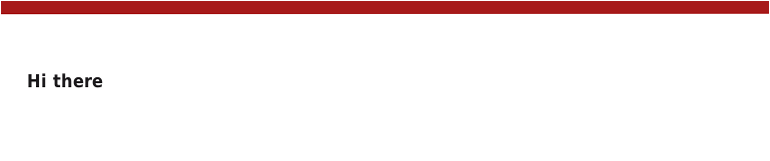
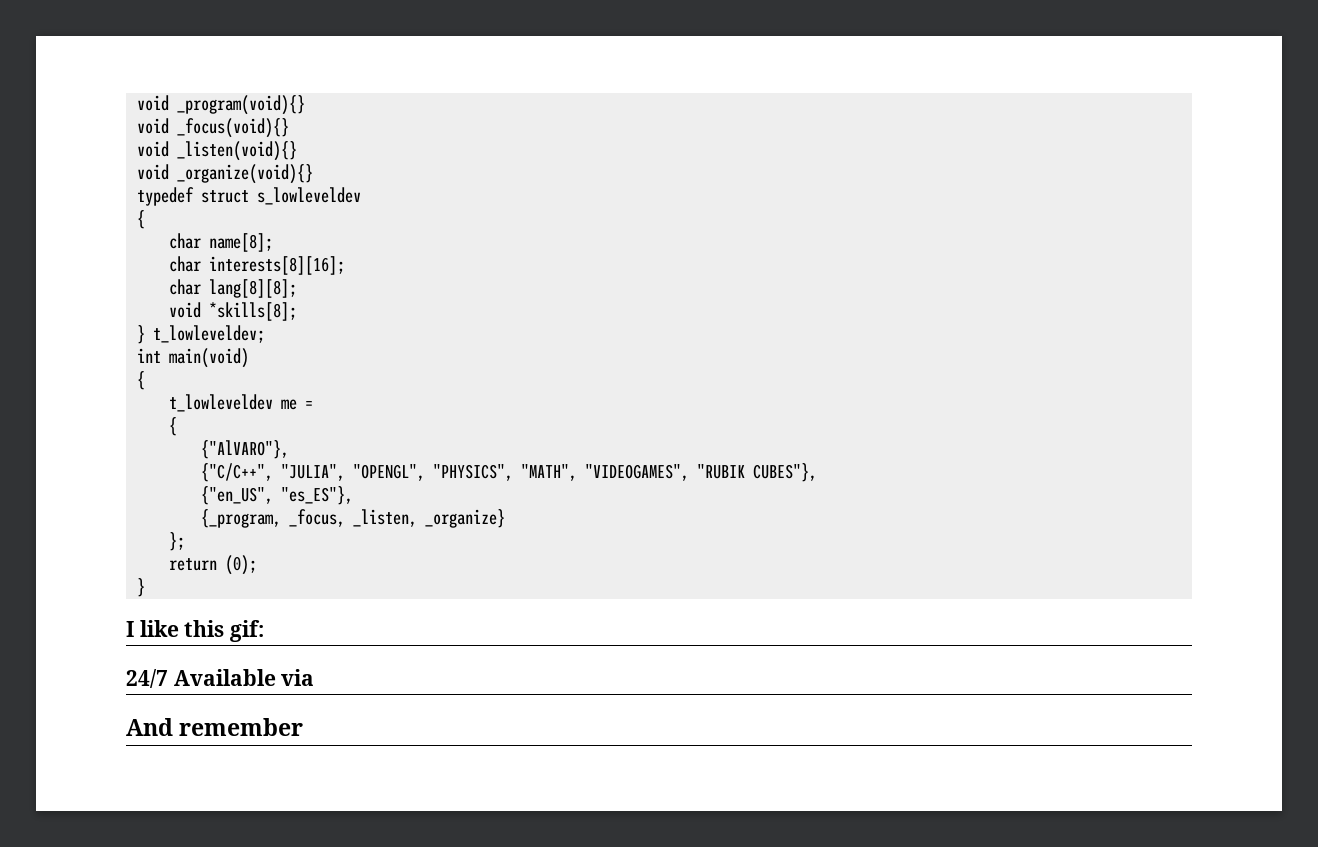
- Hi there
+ void _program(void){}
+ void _focus(void){}
+ void _listen(void){}
+ void _organize(void){}
+ typedef struct s_lowleveldev
+ {
+ char name[8];
+ char interests[8][16];
+ char lang[8][8];
+ void *skills[8];
+ } t_lowleveldev;
+ int main(void)
+ {
+ t_lowleveldev me =
+ {
+ {"AlVARO"},
+ {"C/C++", "JULIA", "OPENGL", "PHYSICS", "MATH", "VIDEOGAMES", "RUBIK CUBES"},
+ {"en_US", "es_ES"},
+ {_program, _focus, _listen, _organize}
+ };
+ return (0);
+ }
+ I like this gif:
+ 24/7 Available via
+ And remember

